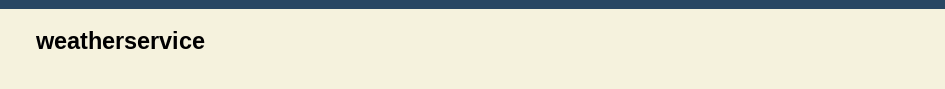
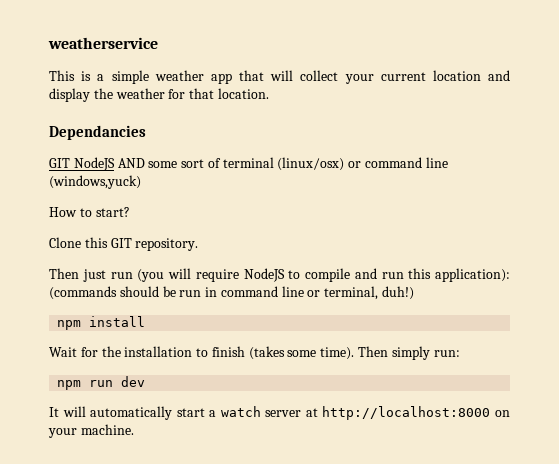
+ This is a simple weather app that will collect your current location and display the weather for that location.
+ Dependancies
+ GIT NodeJS AND some sort of terminal (linux/osx) or command line (windows,yuck)
+ How to start?
+ Clone this GIT repository.
+ Then just run (you will require NodeJS to compile and run this application): (commands should be run in command line or terminal, duh!)
+ npm install
+ Wait for the installation to finish (takes some time). Then simply run:
+ npm run dev
+ It will automatically start a watch server at http://localhost:8000 on your machine.

